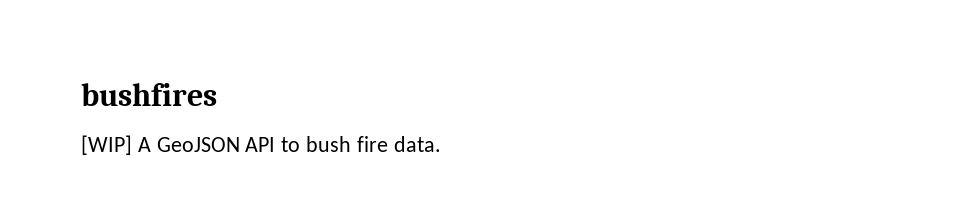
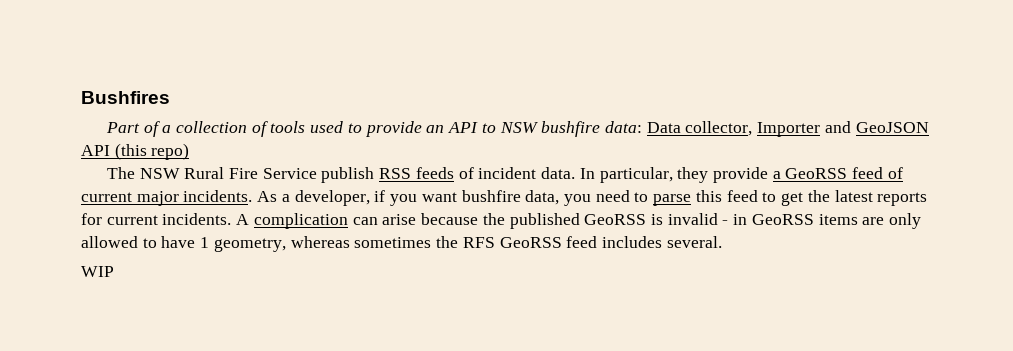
- bushfires
- [WIP] A GeoJSON API to bush fire data.
+ Bushfires
+ Part of a collection of tools used to provide an API to NSW bushfire data: Data collector, Importer and GeoJSON API (this repo)
+ The NSW Rural Fire Service publish RSS feeds of incident data. In particular, they provide a GeoRSS feed of current major incidents. As a developer, if you want bushfire data, you need to parse this feed to get the latest reports for current incidents. A complication can arise because the published GeoRSS is invalid - in GeoRSS items are only allowed to have 1 geometry, whereas sometimes the RFS GeoRSS feed includes several.
+ WIP

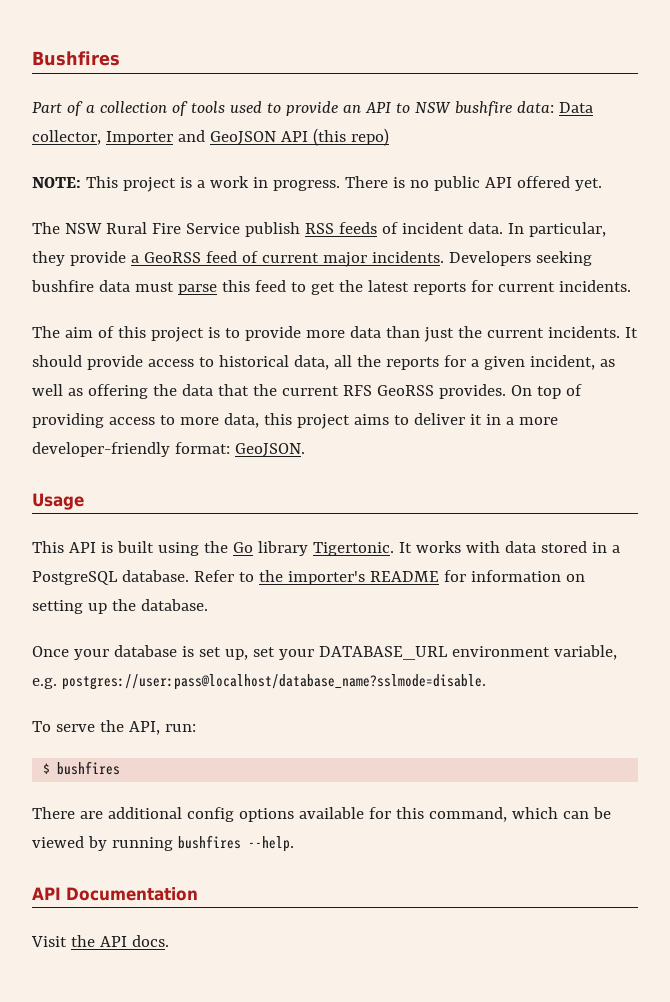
+ NOTE: This project is a work in progress. There is no public API offered yet.
- As a developer, if you want bushfire data, you need to parse this feed to get the latest reports for current incidents. A complication can arise because the published GeoRSS is invalid - in GeoRSS items are only allowed to have 1 geometry, whereas sometimes the RFS GeoRSS feed includes several.
- WIP
+ Developers seeking bushfire data must parse this feed to get the latest reports for current incidents.
+ The aim of this project is to provide more data than just the current incidents. It should provide access to historical data, all the reports for a given incident, as well as offering the data that the current RFS GeoRSS provides. On top of providing access to more data, this project aims to deliver it in a more developer-friendly format: GeoJSON.
+ Usage
+ This API is built using the Go library Tigertonic. It works with data stored in a PostgreSQL database. Refer to the importer's README for information on setting up the database.
+ Once your database is set up, set your DATABASE_URL environment variable, e.g. postgres://user:pass@localhost/database_name?sslmode=disable.
+ To serve the API, run:
+ $ bushfires
+ There are additional config options available for this command, which can be viewed by running bushfires --help.
+ API Documentation
+ Visit the API docs.

